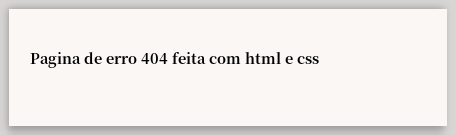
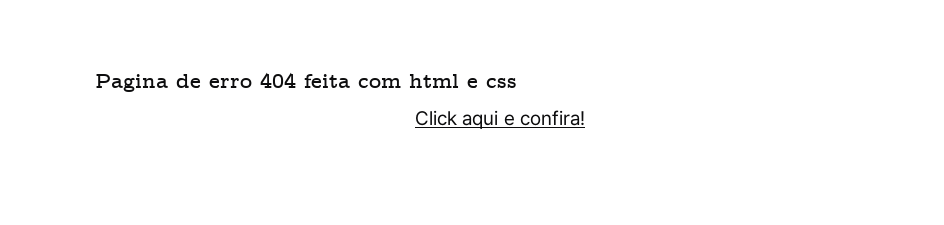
+ Click aqui e confira!

